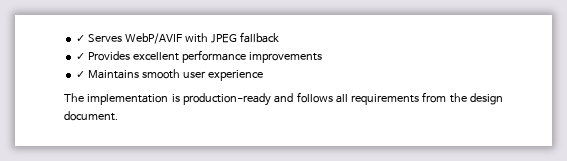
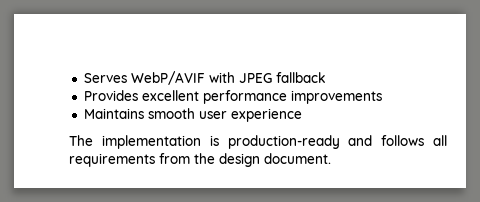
- ✓ Serves WebP/AVIF with JPEG fallback
+ Serves WebP/AVIF with JPEG fallback
- ✓ Provides excellent performance improvements
+ Provides excellent performance improvements
- ✓ Maintains smooth user experience
+ Maintains smooth user experience

